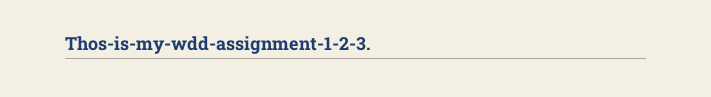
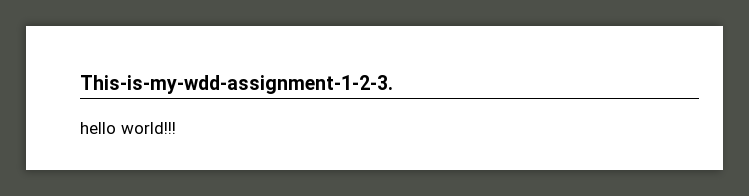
- Thos-is-my-wdd-assignment-1-2-3.
+ This-is-my-wdd-assignment-1-2-3.
+ hello world!!!

